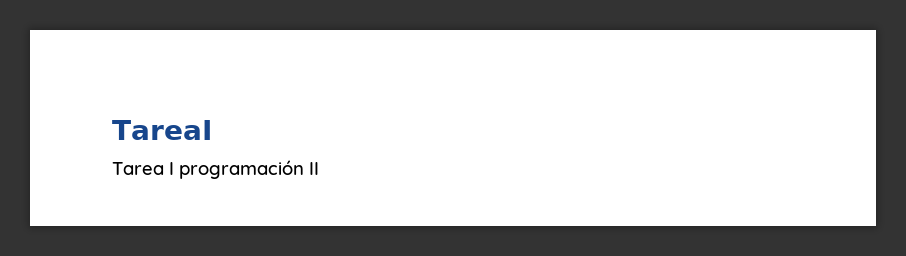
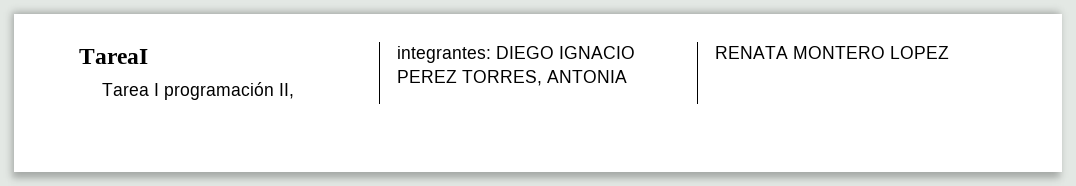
- Tarea I programación II
+ Tarea I programación II, integrantes: DIEGO IGNACIO PEREZ TORRES, ANTONIA RENATA MONTERO LOPEZ

